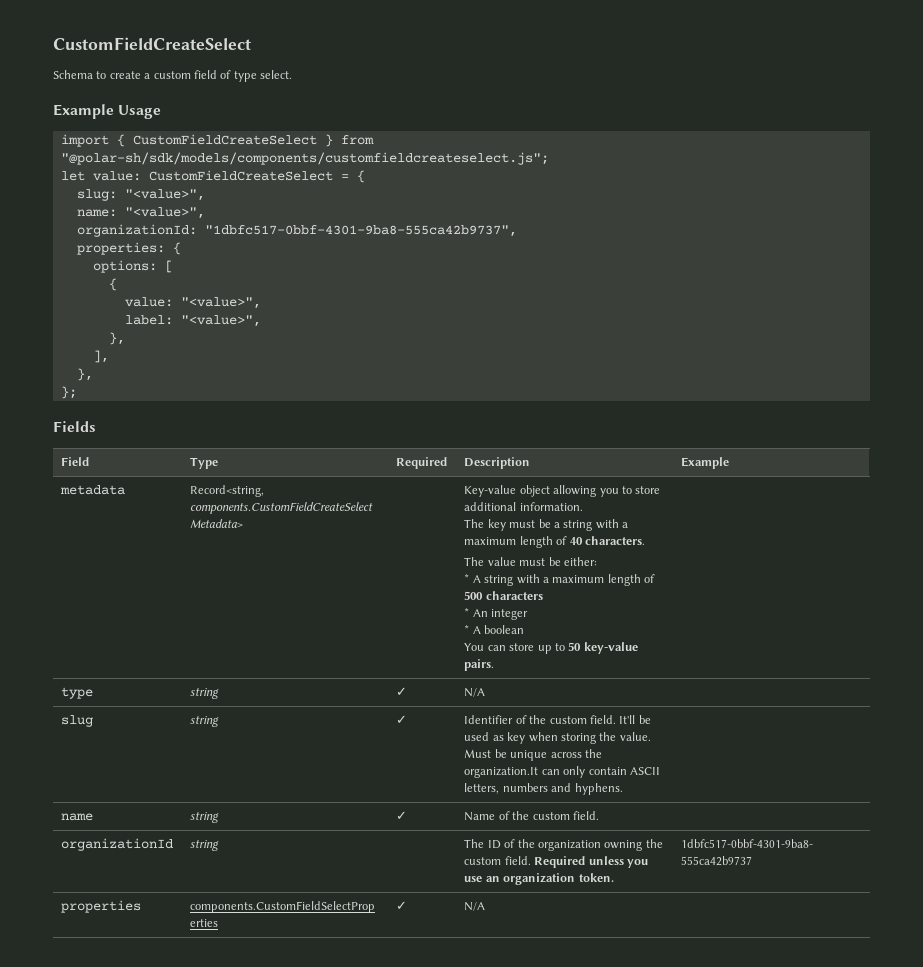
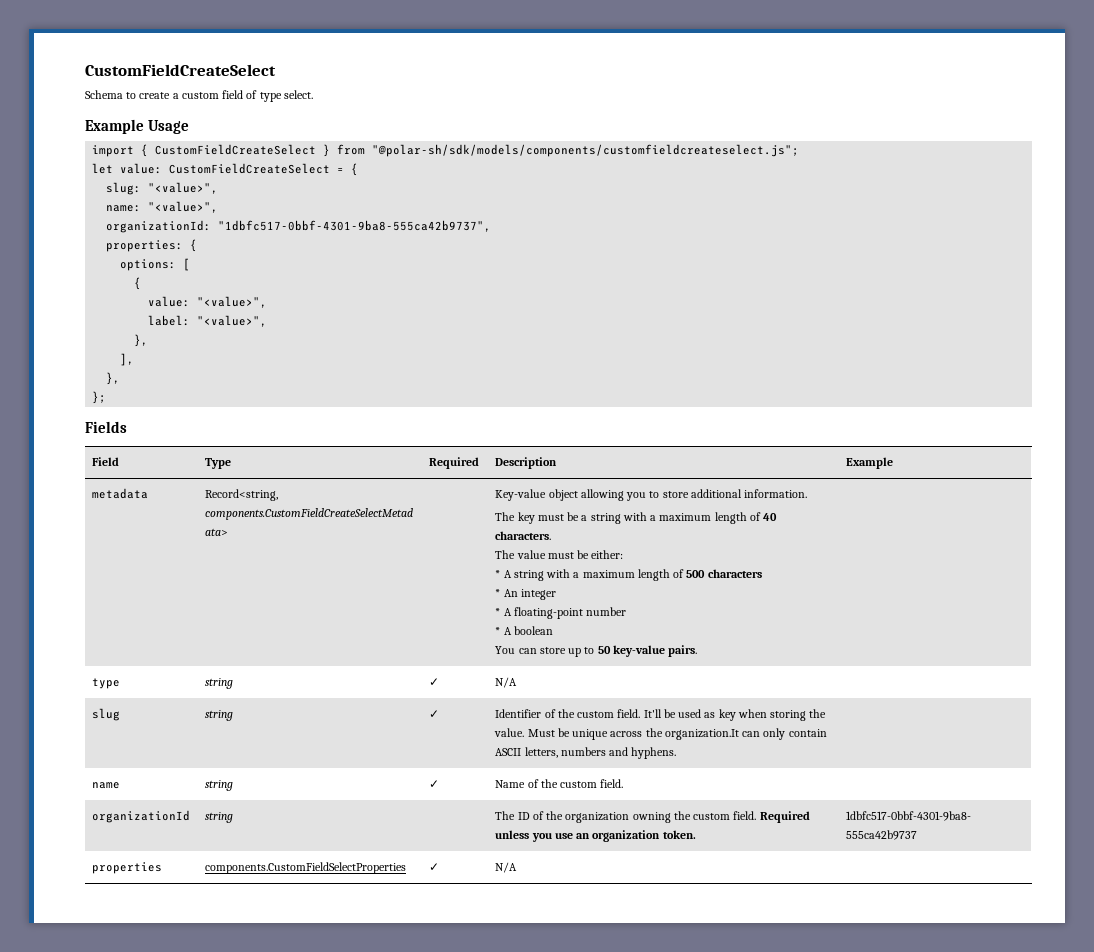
+ * A floating-point number

